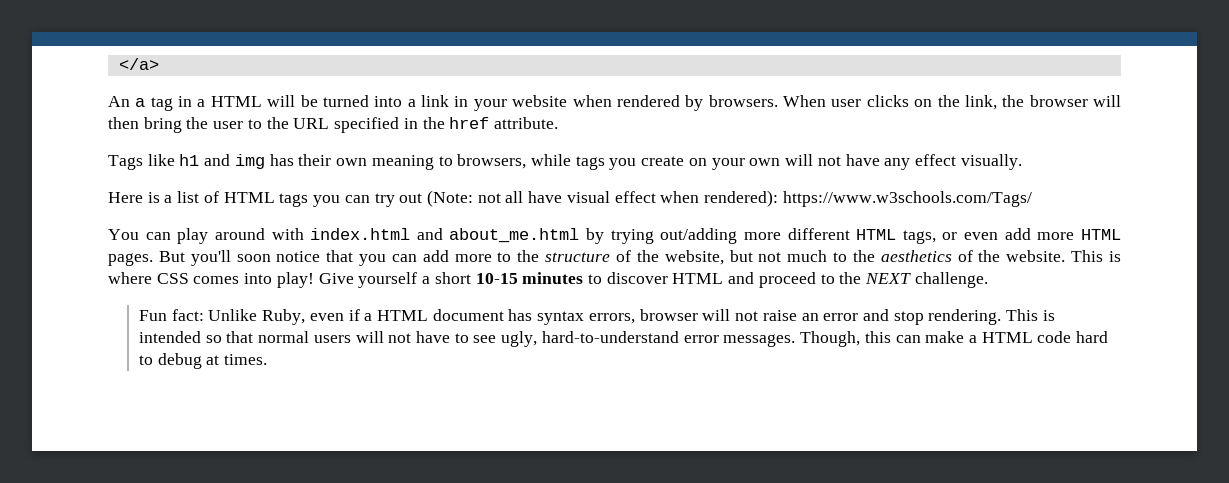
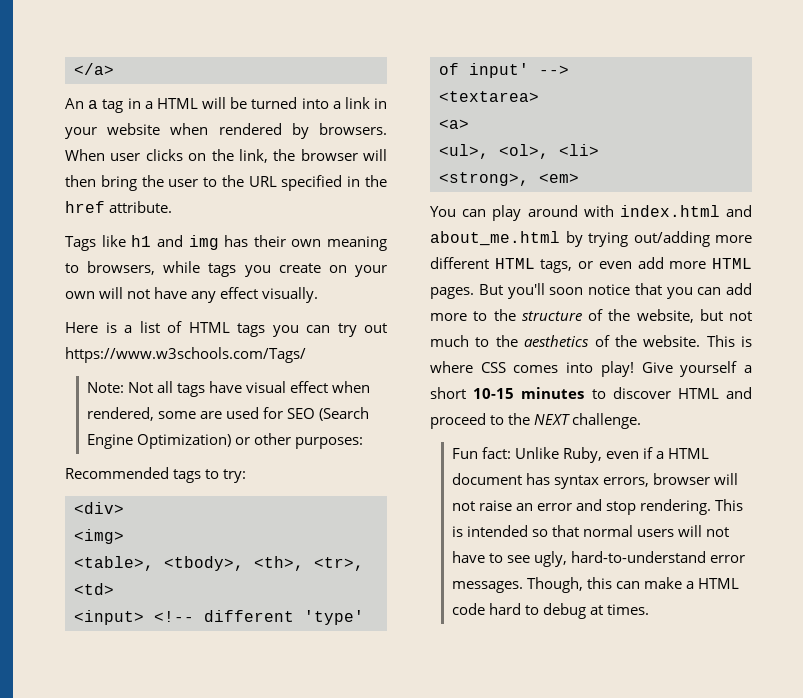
- Here is a list of HTML tags you can try out (Note: not all have visual effect when rendered): https://www.w3schools.com/Tags/
+ Here is a list of HTML tags you can try out https://www.w3schools.com/Tags/
+ Note: Not all tags have visual effect when rendered, some are used for SEO (Search Engine Optimization) or other purposes:
+ Recommended tags to try:
+ <div>
+ <img>
+ <table>, <tbody>, <th>, <tr>, <td>
+ <input> <!-- different 'type' of input' -->
+ <textarea>
+ <a>
+ <ul>, <ol>, <li>
+ <strong>, <em>

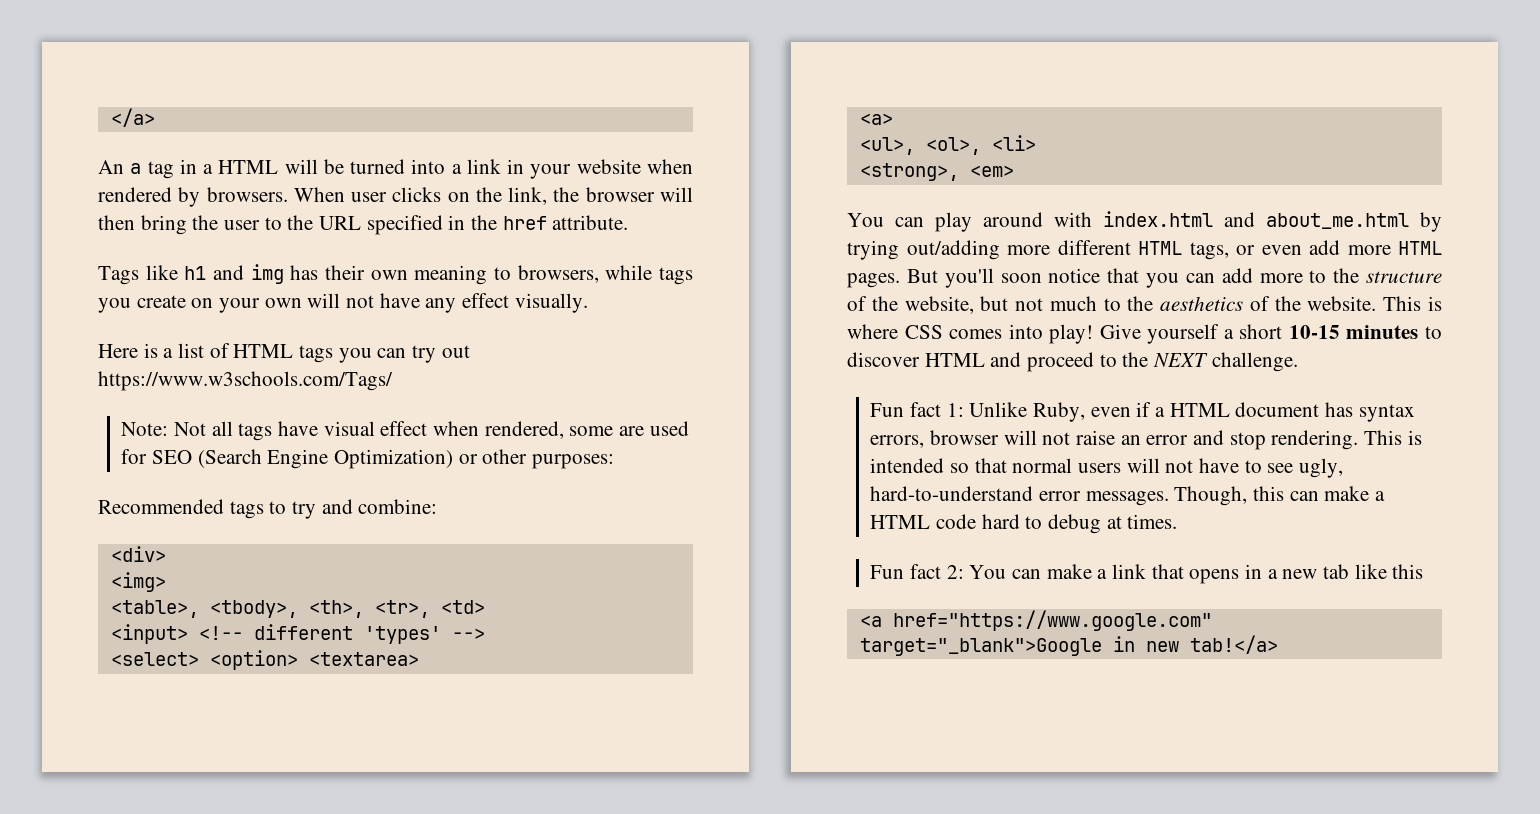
- Recommended tags to try:
+ Recommended tags to try and combine:
- <input> <!-- different 'type' of input' -->
+ <input> <!-- different 'types' -->
- <textarea>
+ <select> <option> <textarea>
- Fun fact: Unlike Ruby, even if a HTML document has syntax errors, browser will not raise an error and stop rendering.
+ Fun fact 1: Unlike Ruby, even if a HTML document has syntax errors, browser will not raise an error and stop rendering.
+ Fun fact 2: You can make a link that opens in a new tab like this
+ <a href="https://www.google.com" target="_blank">Google in new tab!</a>

